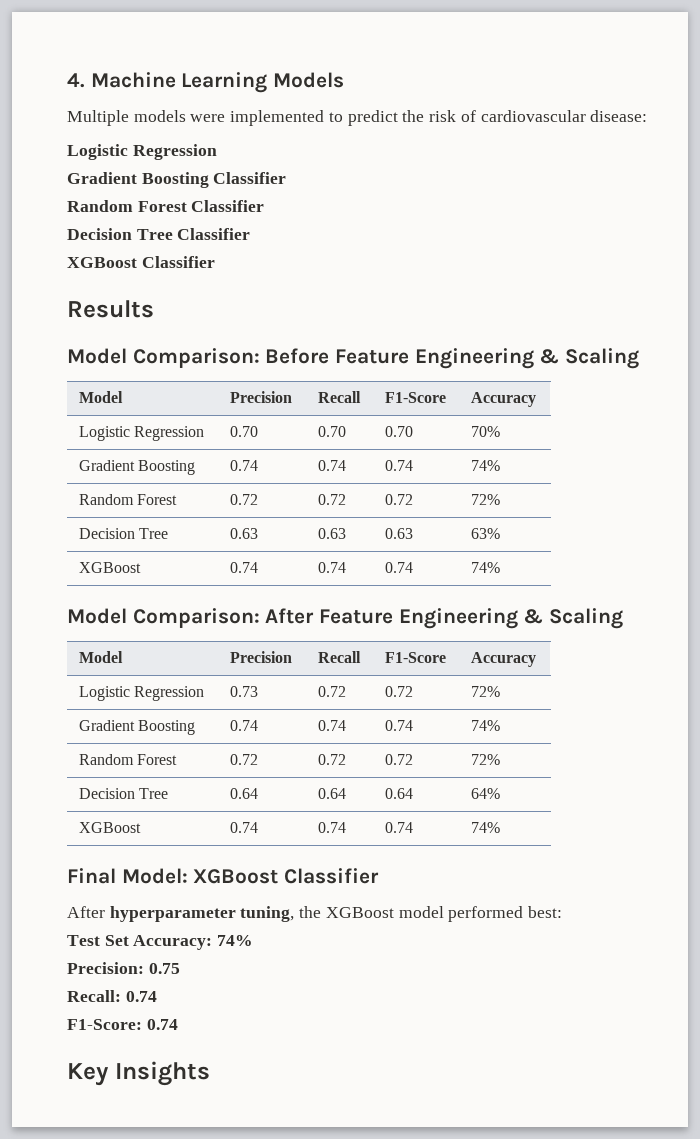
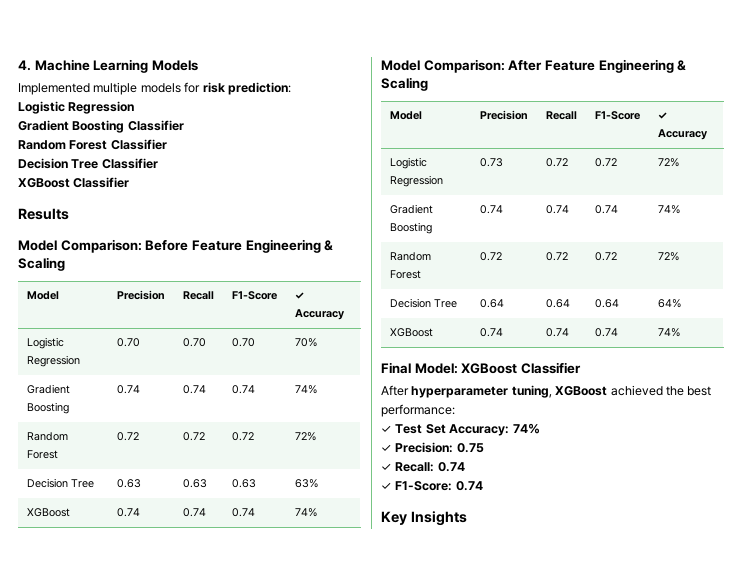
- Multiple models were implemented to predict the risk of cardiovascular disease:
+ Implemented multiple models for risk prediction:
  Model Comparison: Before Feature Engineering & Scaling
- Model | Precision | Recall | F1-Score | Accuracy
+ Model | Precision | Recall | F1-Score | ✓ Accuracy
  Model Comparison: After Feature Engineering & Scaling
- Model | Precision | Recall | F1-Score | Accuracy
+ Model | Precision | Recall | F1-Score | ✓ Accuracy
- After hyperparameter tuning, the XGBoost model performed best:
- Test Set Accuracy: 74%
+ After hyperparameter tuning, XGBoost achieved the best performance:
+ ✓ Test Set Accuracy: 74%
- Precision: 0.75
+ ✓ Precision: 0.75
- Recall: 0.74
+ ✓ Recall: 0.74
- F1-Score: 0.74
+ ✓ F1-Score: 0.74

